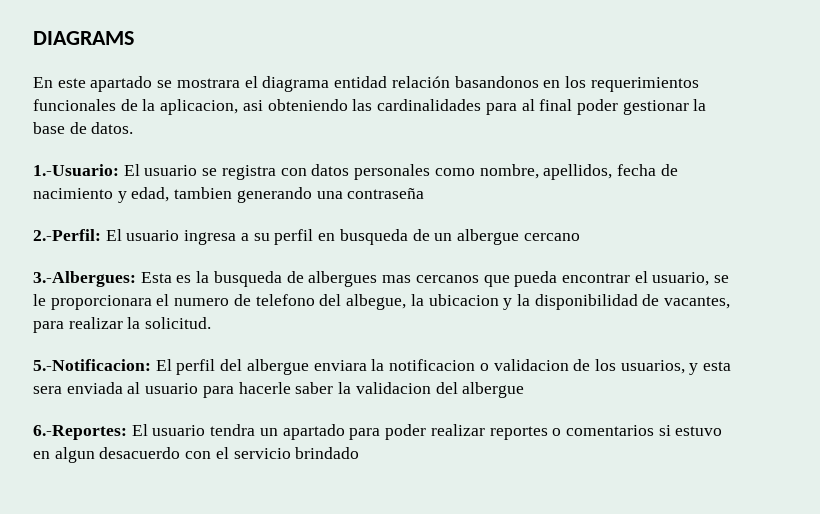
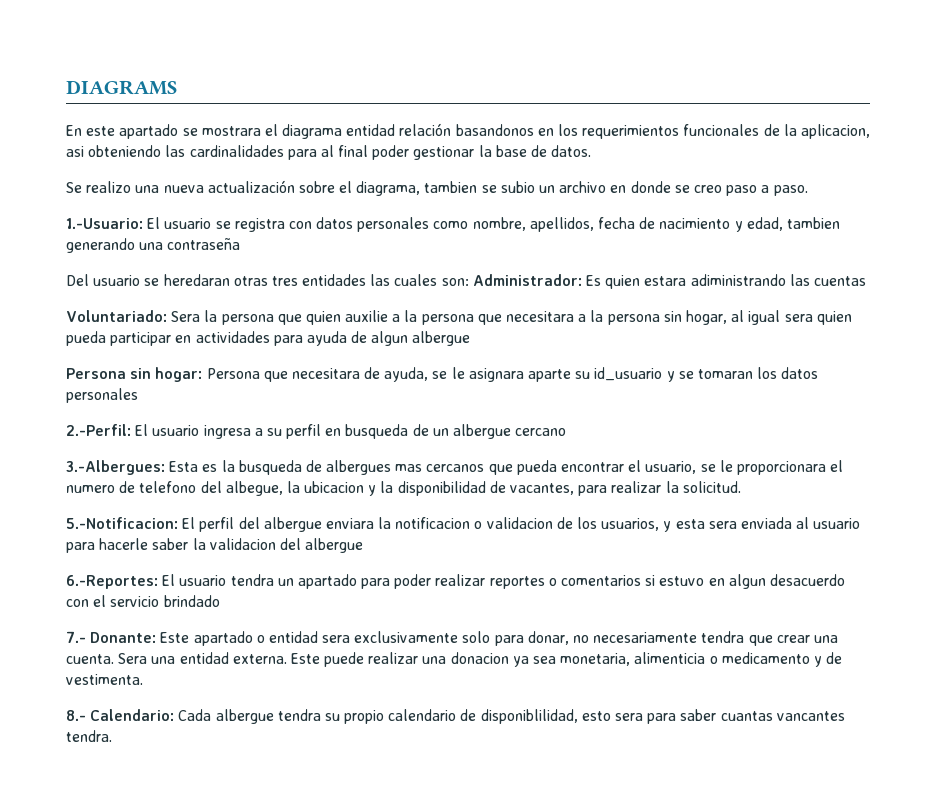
+ Se realizo una nueva actualización sobre el diagrama, tambien se subio un archivo en donde se creo paso a paso.
+ Del usuario se heredaran otras tres entidades las cuales son: Administrador: Es quien estara adiministrando las cuentas
+ Voluntariado: Sera la persona que quien auxilie a la persona que necesitara a la persona sin hogar, al igual sera quien pueda participar en actividades para ayuda de algun albergue
+ Persona sin hogar: Persona que necesitara de ayuda, se le asignara aparte su id_usuario y se tomaran los datos personales
+ 7.- Donante: Este apartado o entidad sera exclusivamente solo para donar, no necesariamente tendra que crear una cuenta. Sera una entidad externa. Este puede realizar una donacion ya sea monetaria, alimenticia o medicamento y de vestimenta.
+ 8.- Calendario: Cada albergue tendra su propio calendario de disponiblilidad, esto sera para saber cuantas vancantes tendra.

